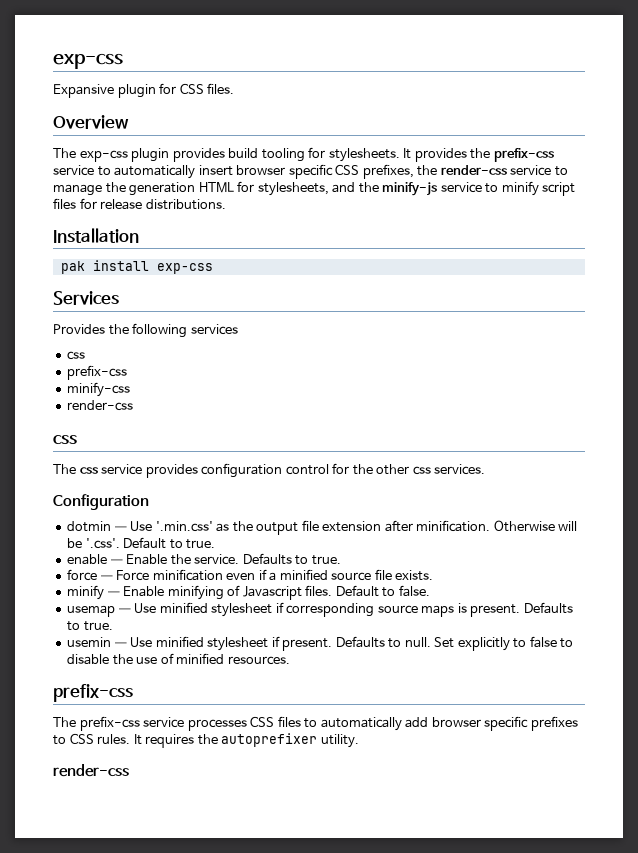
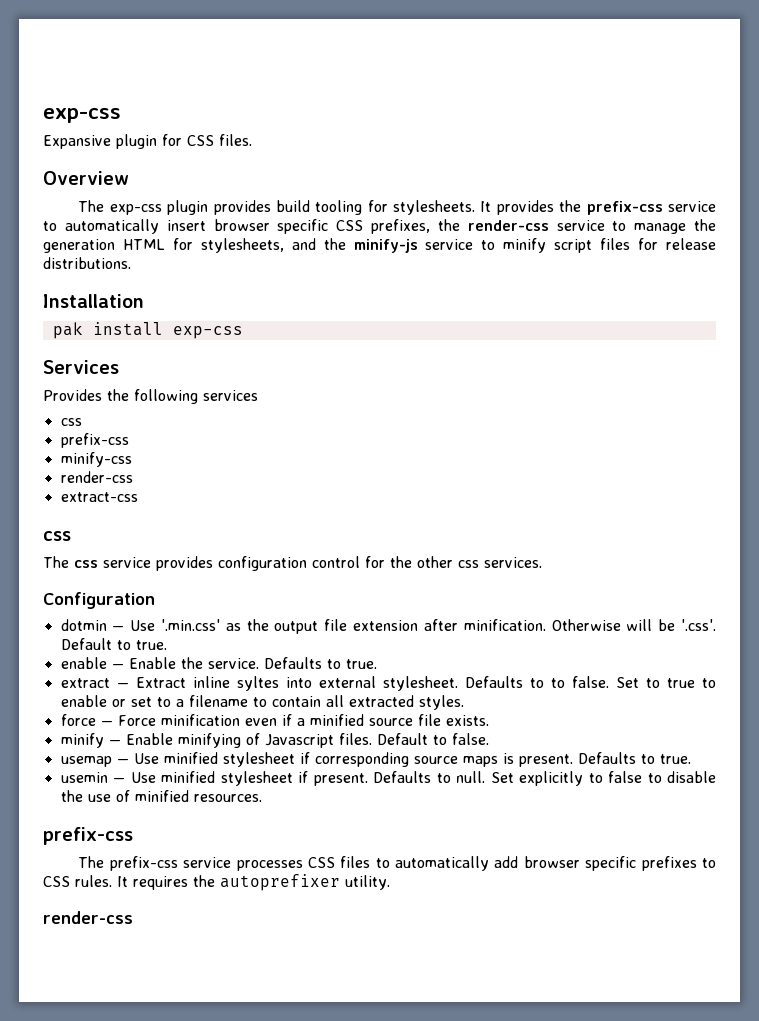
+ extract-css
+ extract — Extract inline syltes into external stylesheet. Defaults to to false. Set to true to enable or set to a filename to contain all extracted styles.

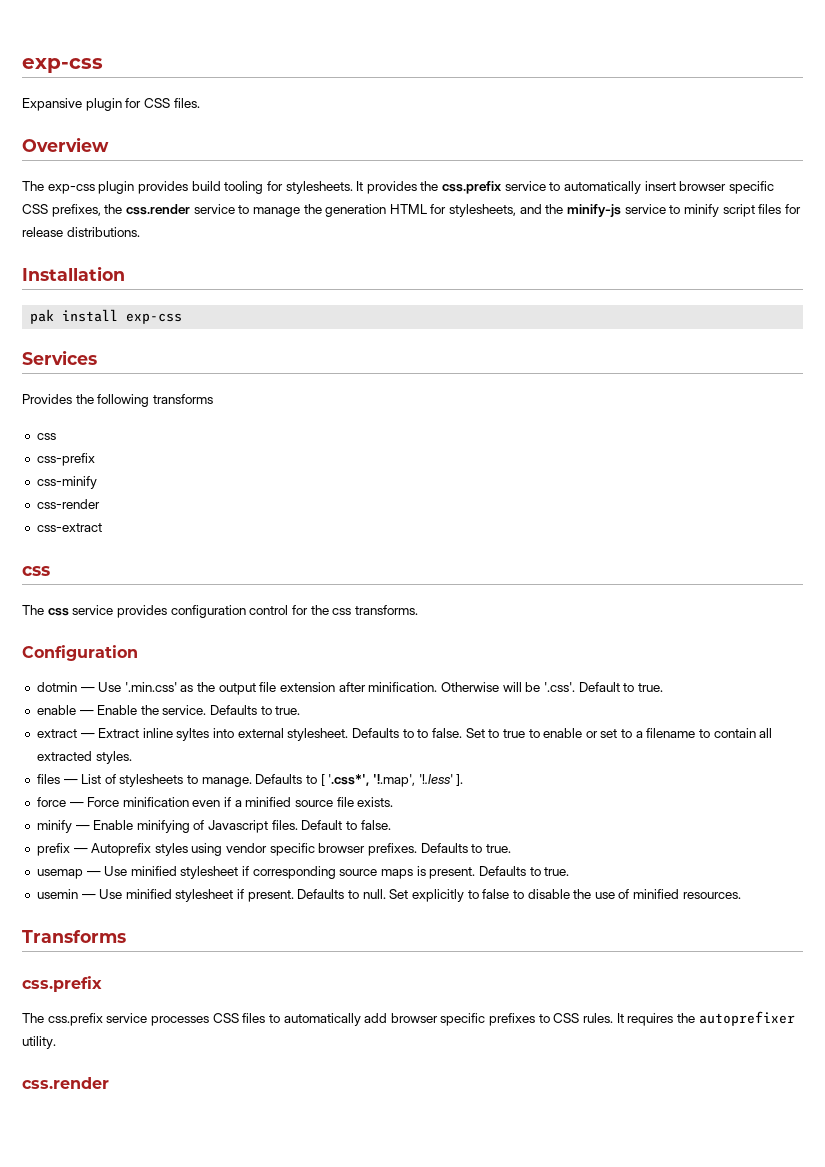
- It provides the prefix-css service to automatically insert browser specific CSS prefixes, the render-css service to manage the generation HTML for stylesheets, and the minify-js service to minify script files for release distributions.
+ It provides the css.prefix service to automatically insert browser specific CSS prefixes, the css.render service to manage the generation HTML for stylesheets, and the minify-js service to minify script files for release distributions.
- Provides the following services
+ Provides the following transforms
  css
- prefix-css
- minify-css
- render-css
- extract-css
+ css-prefix
+ css-minify
+ css-render
+ css-extract
- The css service provides configuration control for the other css services.
+ The css service provides configuration control for the css transforms.
+ files — List of stylesheets to manage. Defaults to [ '.css*', '!.map', '!.less' ].
+ prefix — Autoprefix styles using vendor specific browser prefixes. Defaults to true.
  Set explicitly to false to disable the use of minified resources.
- prefix-css
- The prefix-css service processes CSS files to automatically add browser specific prefixes to CSS rules.
+ Transforms
+ css.prefix
+ The css.prefix service processes CSS files to automatically add browser specific prefixes to CSS rules.
  It requires the autoprefixer utility.
- render-css
+ css.render

